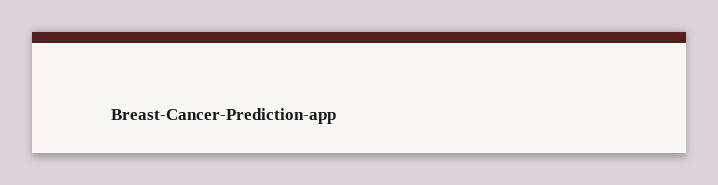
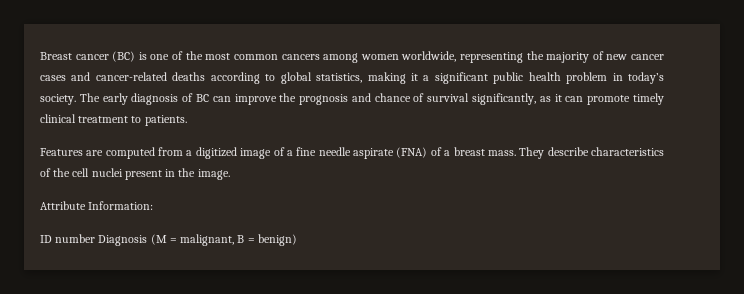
- Breast-Cancer-Prediction-app
+ Breast cancer (BC) is one of the most common cancers among women worldwide, representing the majority of new cancer cases and cancer-related deaths according to global statistics, making it a significant public health problem in today’s society. The early diagnosis of BC can improve the prognosis and chance of survival significantly, as it can promote timely clinical treatment to patients.
+ Features are computed from a digitized image of a fine needle aspirate (FNA) of a breast mass. They describe characteristics of the cell nuclei present in the image.
+ Attribute Information:
+ ID number Diagnosis (M = malignant, B = benign)

